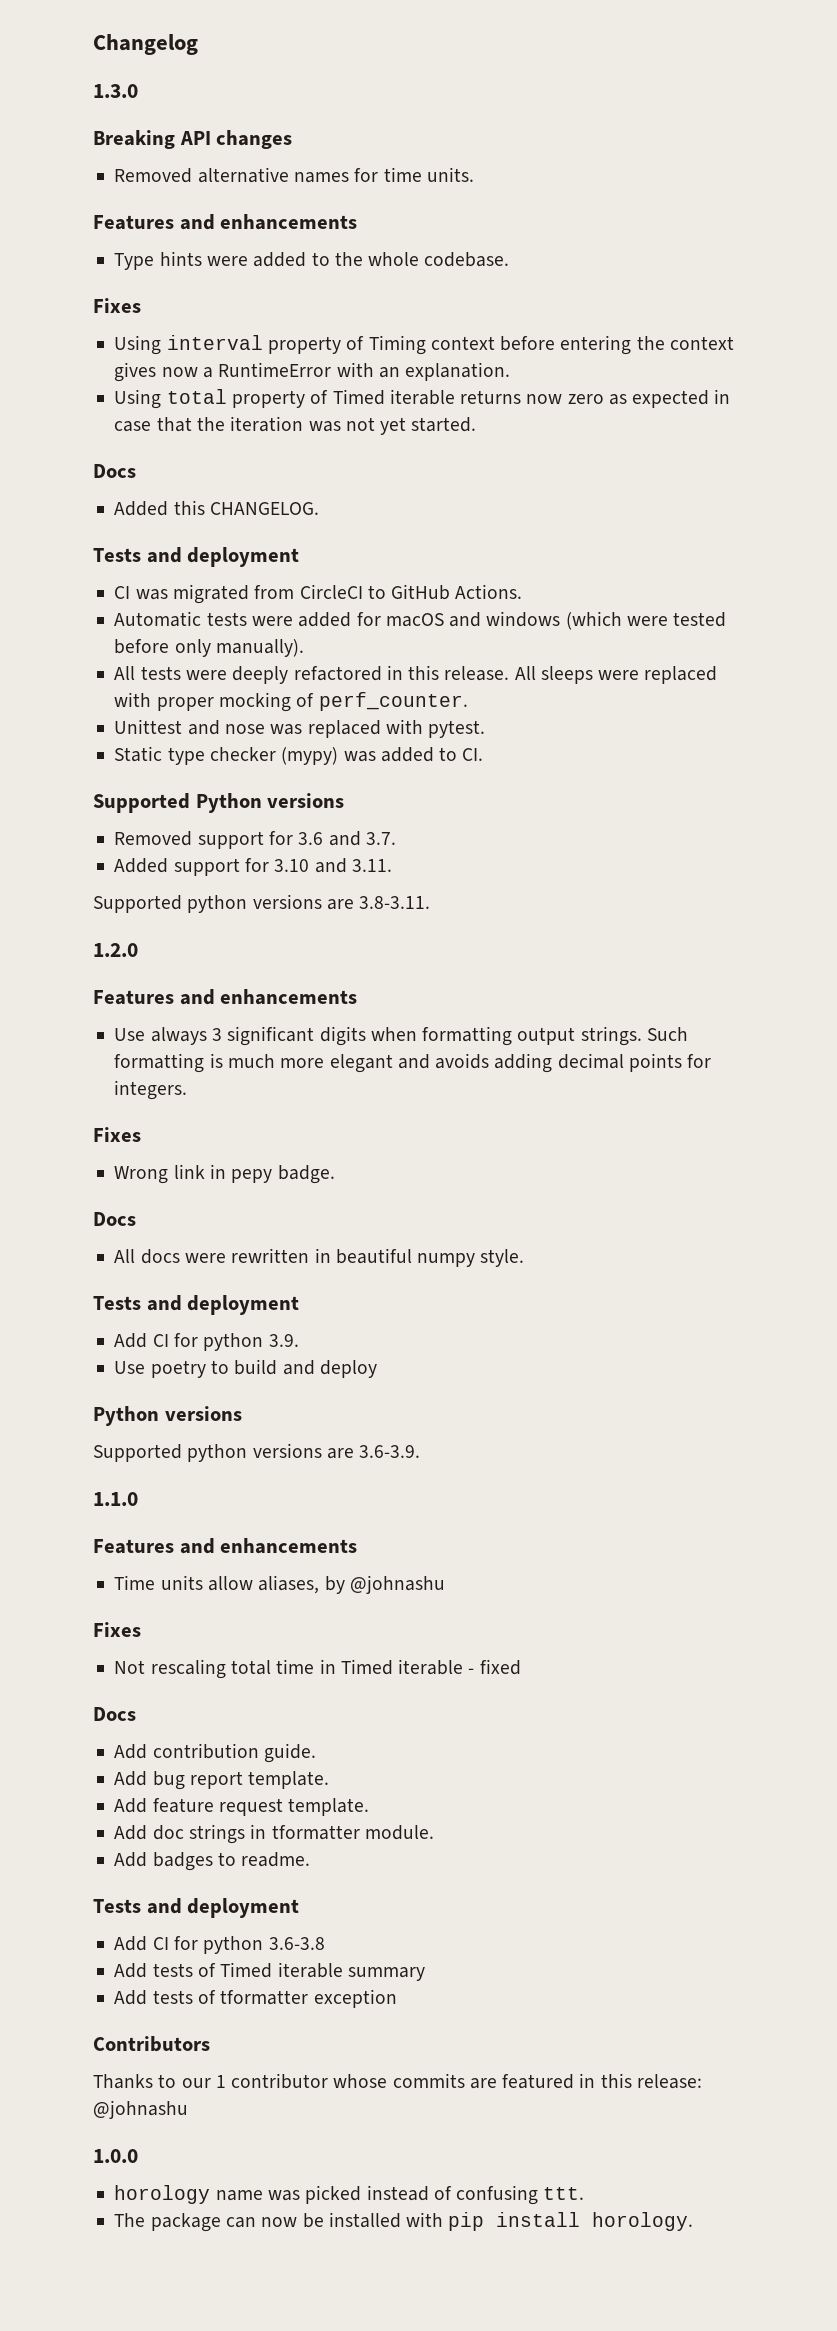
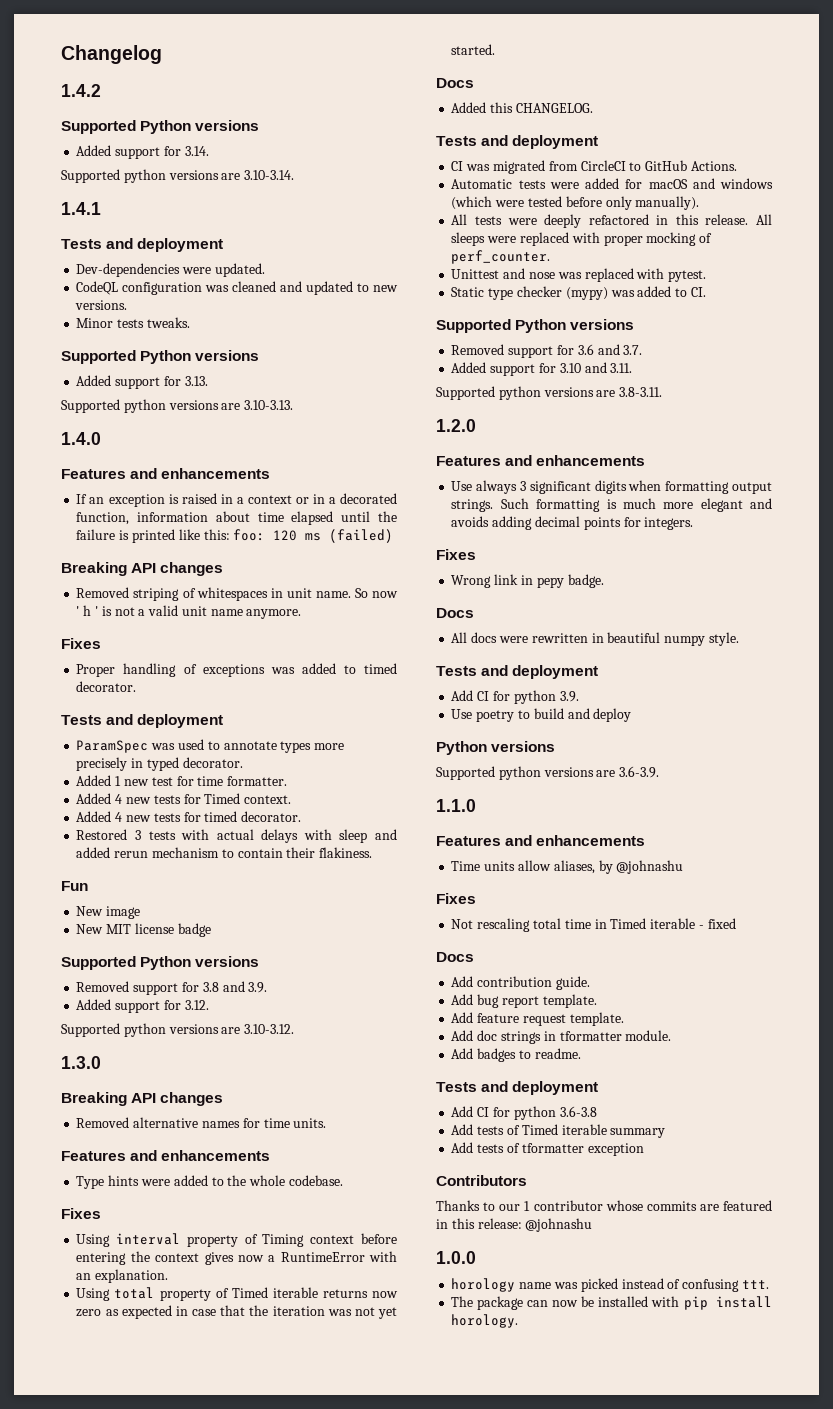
+ 1.4.2
+ Supported Python versions
+ Added support for 3.14.
+ Supported python versions are 3.10-3.14.
+ 1.4.1
+ Tests and deployment
+ Dev-dependencies were updated.
+ CodeQL configuration was cleaned and updated to new versions.
+ Minor tests tweaks.
+ Supported Python versions
+ Added support for 3.13.
+ Supported python versions are 3.10-3.13.
+ 1.4.0
+ Features and enhancements
+ If an exception is raised in a context or in a decorated function, information about time elapsed until the failure is printed like this: foo: 120 ms (failed)
+ Breaking API changes
+ Removed striping of whitespaces in unit name. So now ' h ' is not a valid unit name anymore.
+ Fixes
+ Proper handling of exceptions was added to timed decorator.
+ Tests and deployment
+ ParamSpec was used to annotate types more precisely in typed decorator.
+ Added 1 new test for time formatter.
+ Added 4 new tests for Timed context.
+ Added 4 new tests for timed decorator.
+ Restored 3 tests with actual delays with sleep and added rerun mechanism to contain their flakiness.
+ Fun
+ New image
+ New MIT license badge
+ Supported Python versions
+ Removed support for 3.8 and 3.9.
+ Added support for 3.12.
+ Supported python versions are 3.10-3.12.

